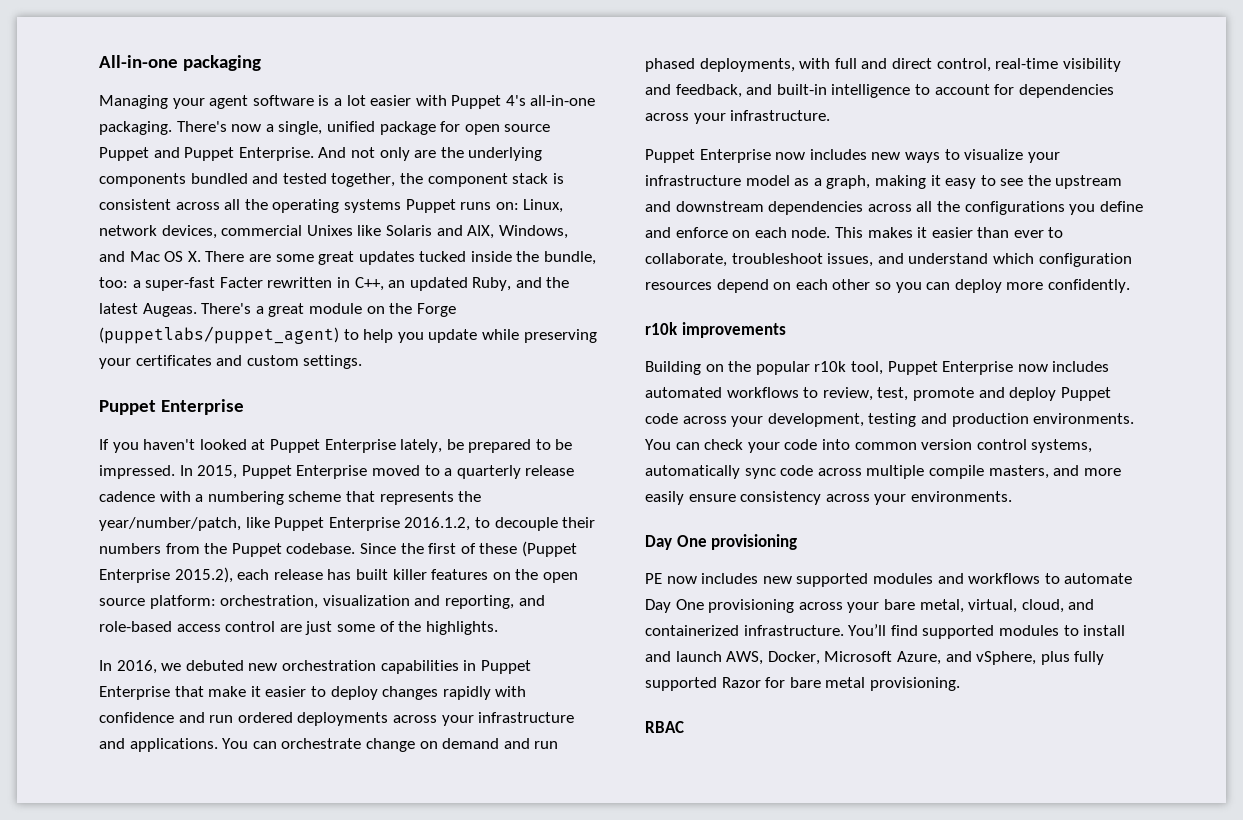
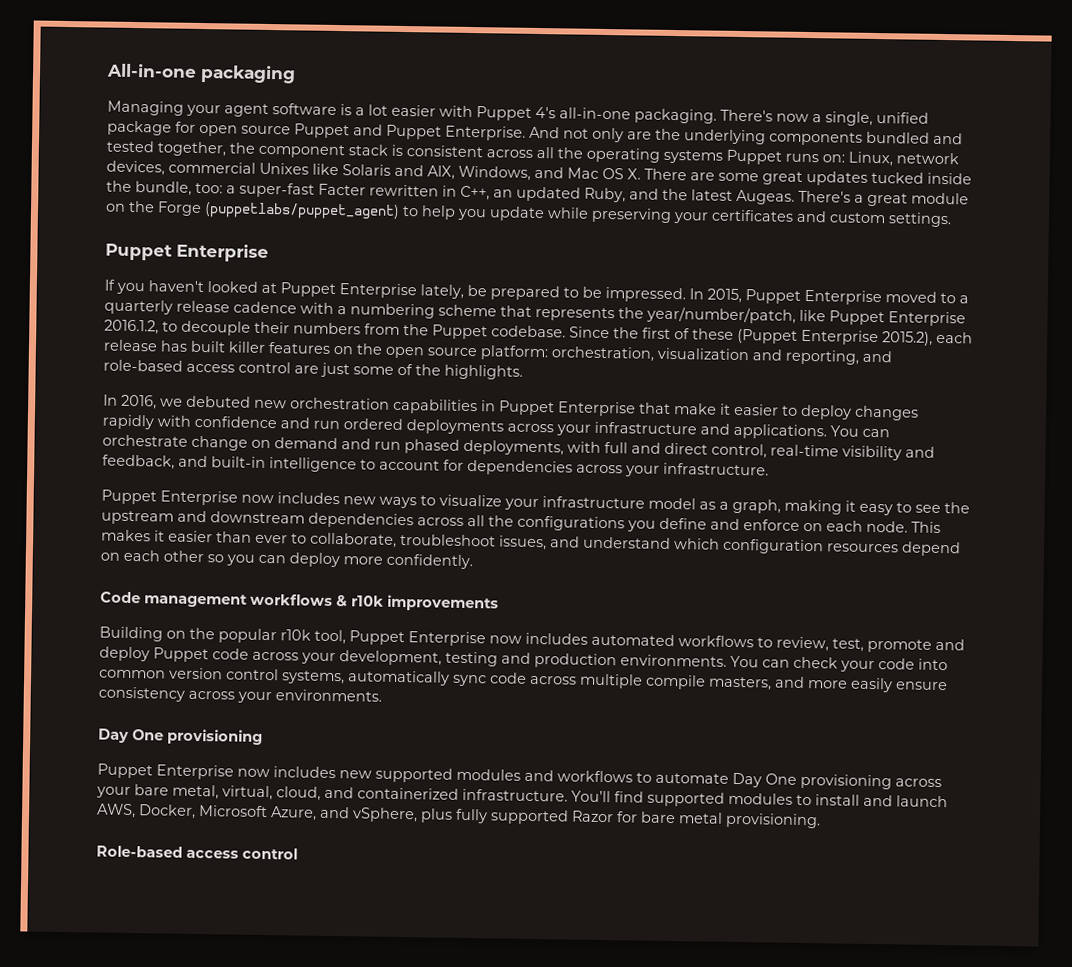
- r10k improvements
+ Code management workflows & r10k improvements
- PE now includes new supported modules and workflows to automate Day One provisioning across your bare metal, virtual, cloud, and containerized infrastructure.
+ Puppet Enterprise now includes new supported modules and workflows to automate Day One provisioning across your bare metal, virtual, cloud, and containerized infrastructure.
- RBAC
+ Role-based access control

